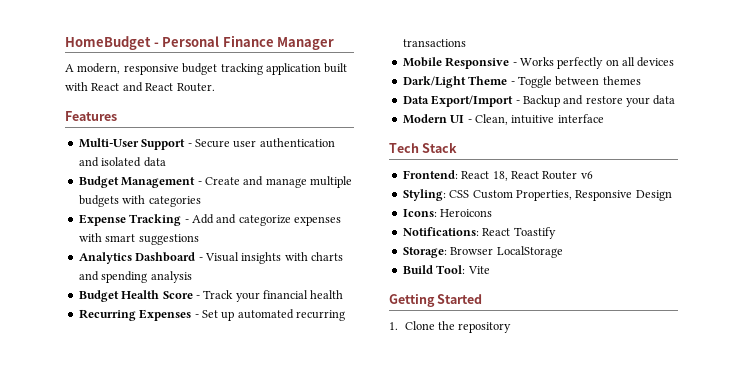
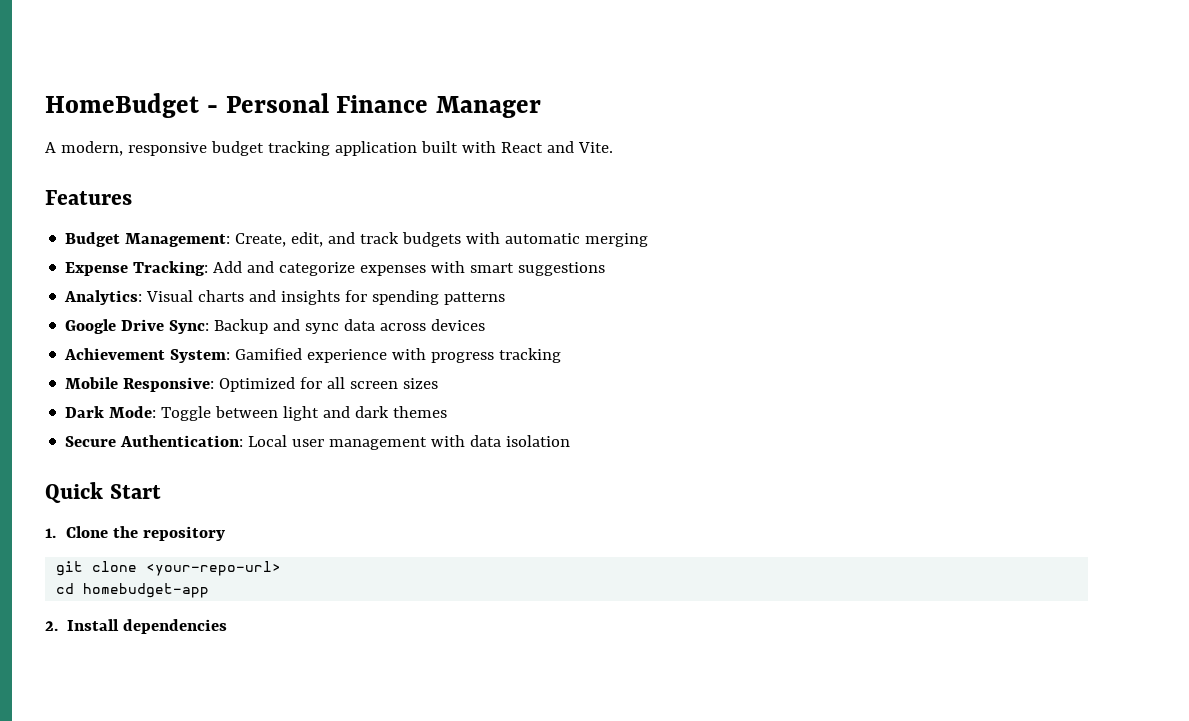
- A modern, responsive budget tracking application built with React and React Router.
+ A modern, responsive budget tracking application built with React and Vite.
- Multi-User Support - Secure user authentication and isolated data
- Budget Management - Create and manage multiple budgets with categories
+ Budget Management: Create, edit, and track budgets with automatic merging
- Expense Tracking - Add and categorize expenses with smart suggestions
+ Expense Tracking: Add and categorize expenses with smart suggestions
- Analytics Dashboard - Visual insights with charts and spending analysis
- Budget Health Score - Track your financial health
- Recurring Expenses - Set up automated recurring transactions
- Mobile Responsive - Works perfectly on all devices
- Dark/Light Theme - Toggle between themes
- Data Export/Import - Backup and restore your data
- Modern UI - Clean, intuitive interface
- Tech Stack
- Frontend: React 18, React Router v6
- Styling: CSS Custom Properties, Responsive Design
- Icons: Heroicons
- Notifications: React Toastify
- Storage: Browser LocalStorage
- Build Tool: Vite
- Getting Started
+ Analytics: Visual charts and insights for spending patterns
+ Google Drive Sync: Backup and sync data across devices
+ Achievement System: Gamified experience with progress tracking
+ Mobile Responsive: Optimized for all screen sizes
+ Dark Mode: Toggle between light and dark themes
+ Secure Authentication: Local user management with data isolation
+ Quick Start
  1. Clone the repository
+ git clone <your-repo-url>
+ cd homebudget-app
+ 2. Install dependencies

